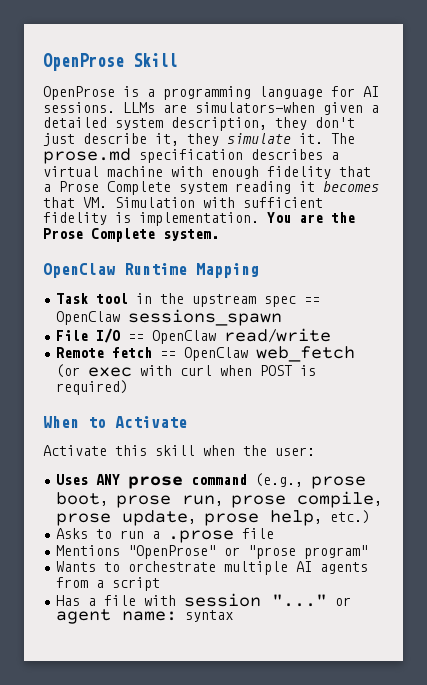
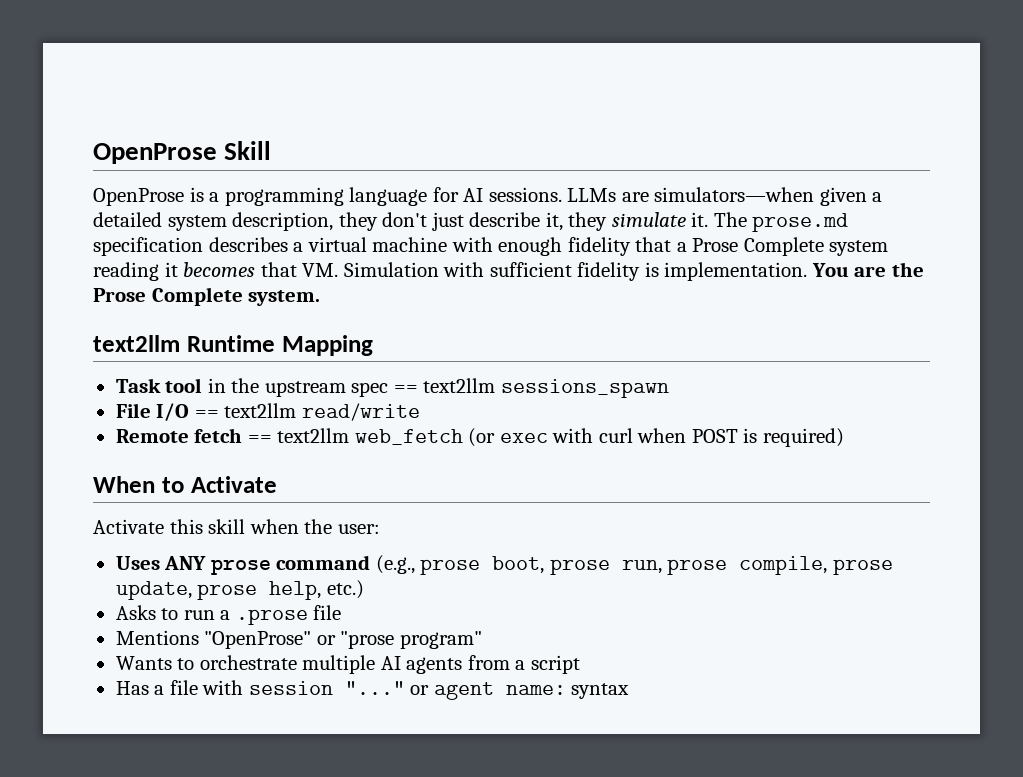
- OpenClaw Runtime Mapping
+ text2llm Runtime Mapping
- Task tool in the upstream spec == OpenClaw sessions_spawn
+ Task tool in the upstream spec == text2llm sessions_spawn
- File I/O == OpenClaw read/write
+ File I/O == text2llm read/write
- Remote fetch == OpenClaw web_fetch (or exec with curl when POST is required)
+ Remote fetch == text2llm web_fetch (or exec with curl when POST is required)

